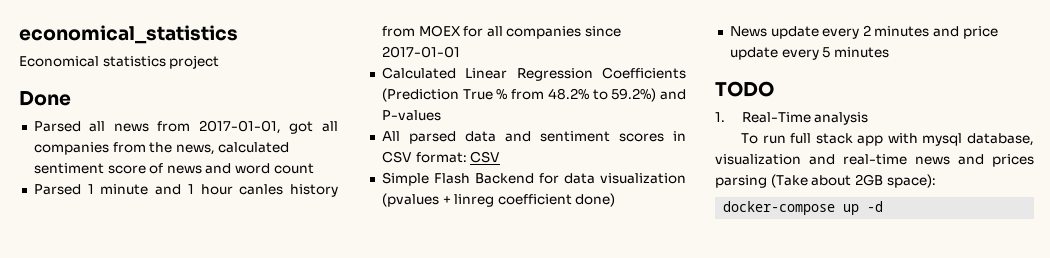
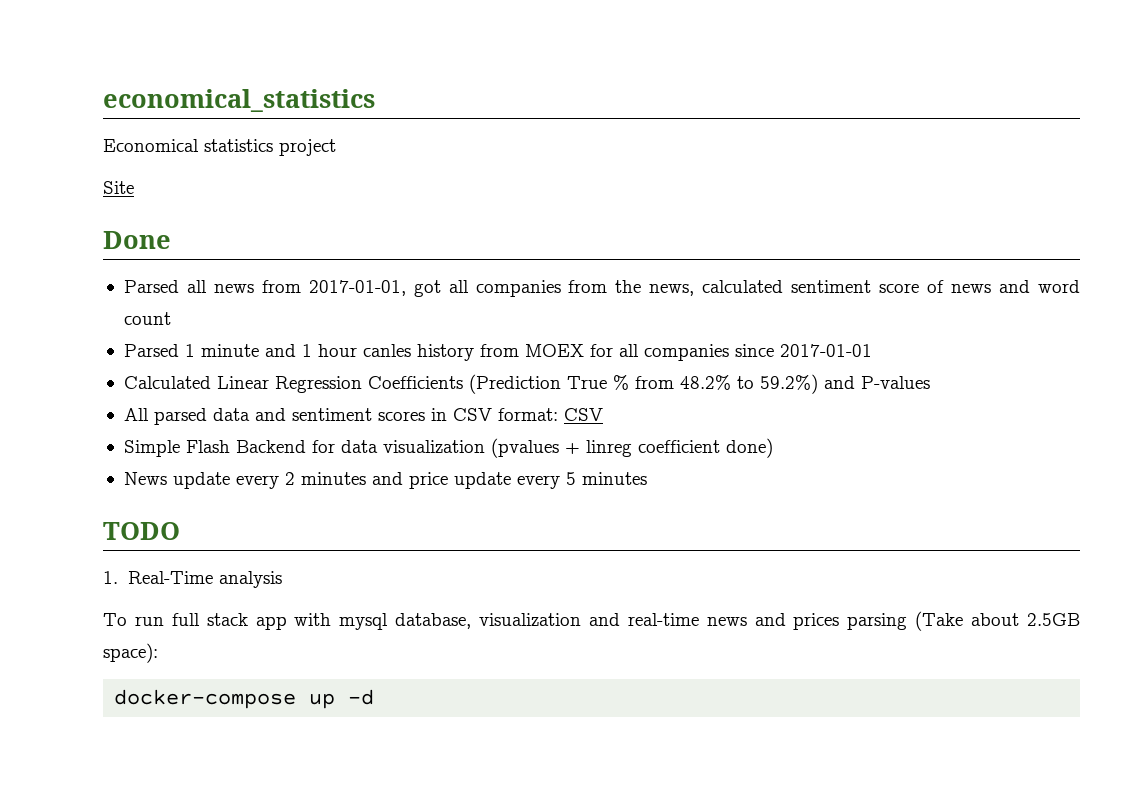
+ Site
- To run full stack app with mysql database, visualization and real-time news and prices parsing (Take about 2GB space):
+ To run full stack app with mysql database, visualization and real-time news and prices parsing (Take about 2.5GB space):

